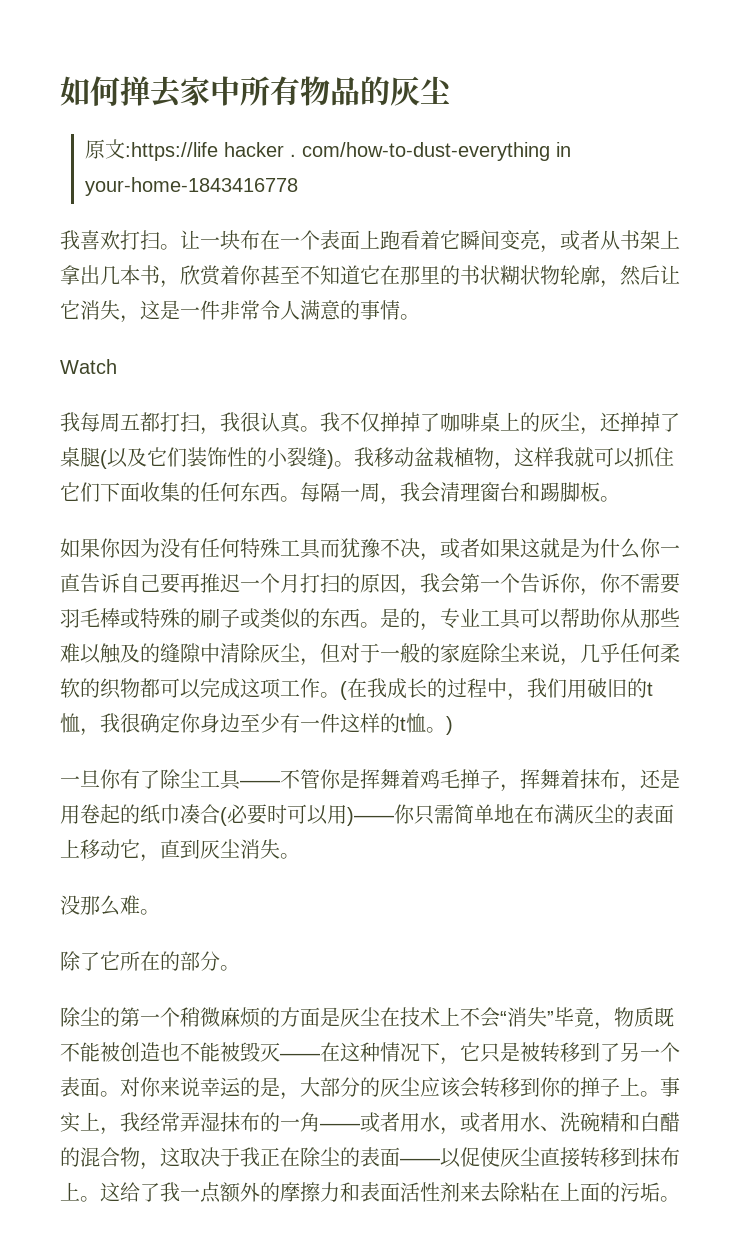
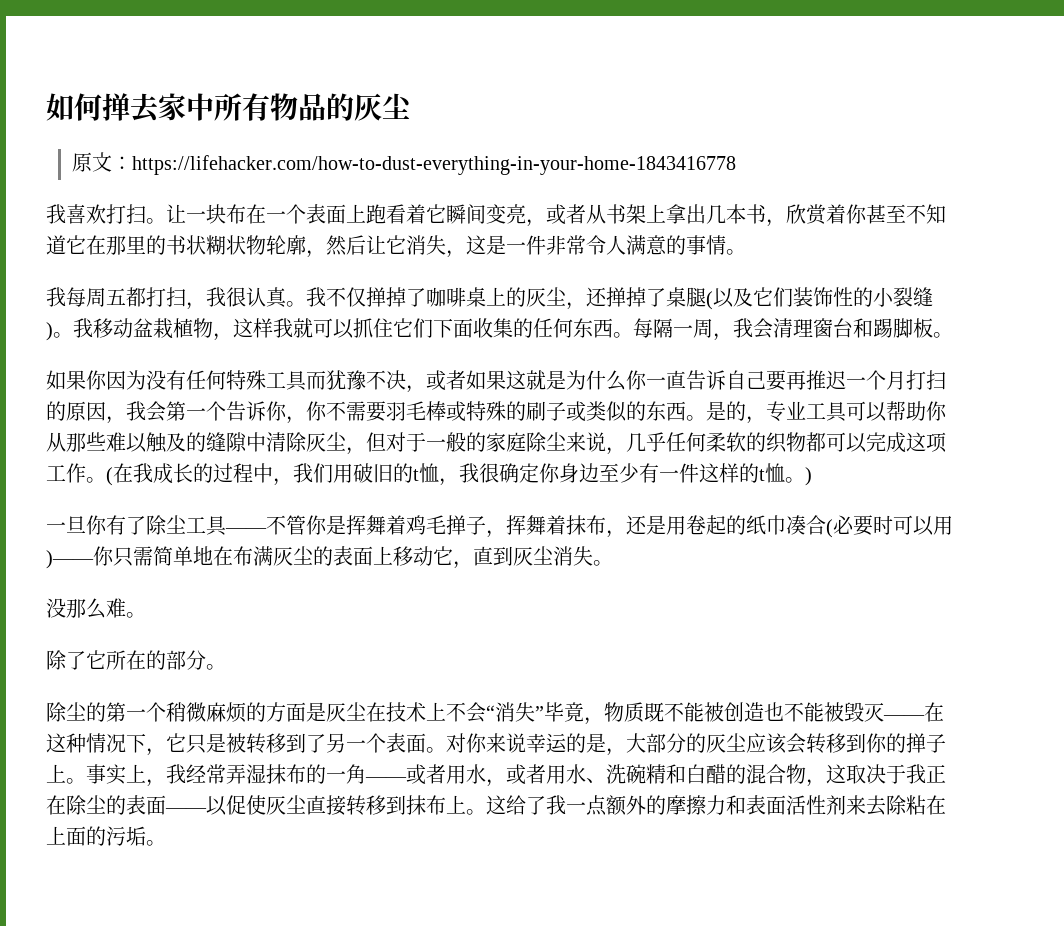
- 原文:https://life hacker . com/how-to-dust-everything in your-home-1843416778
+ 原文：https://lifehacker.com/how-to-dust-everything-in-your-home-1843416778
- Watch

